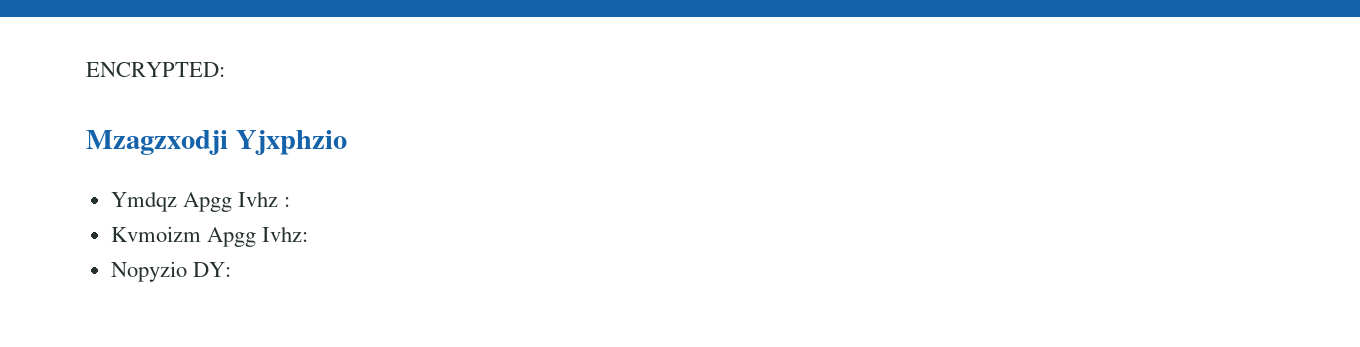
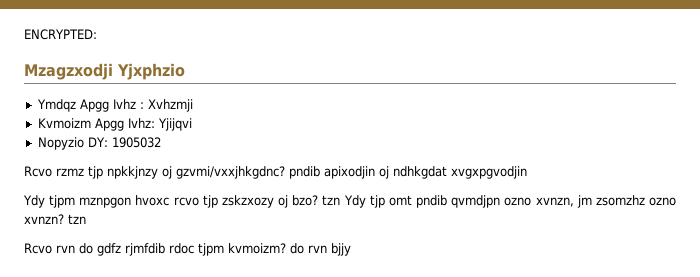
- Ymdqz Apgg Ivhz :
+ Ymdqz Apgg Ivhz : Xvhzmji
- Kvmoizm Apgg Ivhz:
+ Kvmoizm Apgg Ivhz: Yjijqvi
- Nopyzio DY:
+ Nopyzio DY: 1905032
+ Rcvo rzmz tjp npkkjnzy oj gzvmi/vxxjhkgdnc? pndib apixodjin oj ndhkgdat xvgxpgvodjin
+ Ydy tjpm mznpgon hvoxc rcvo tjp zskzxozy oj bzo? tzn Ydy tjp omt pndib qvmdjpn ozno xvnzn, jm zsomzhz ozno xvnzn? tzn
+ Rcvo rvn do gdfz rjmfdib rdoc tjpm kvmoizm? do rvn bjjy

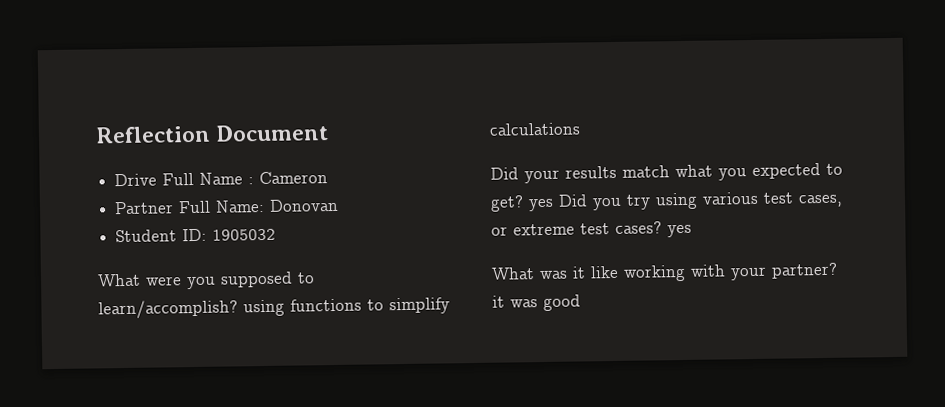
- ENCRYPTED:
- Mzagzxodji Yjxphzio
- Ymdqz Apgg Ivhz : Xvhzmji
- Kvmoizm Apgg Ivhz: Yjijqvi
- Nopyzio DY: 1905032
- Rcvo rzmz tjp npkkjnzy oj gzvmi/vxxjhkgdnc? pndib apixodjin oj ndhkgdat xvgxpgvodjin
- Ydy tjpm mznpgon hvoxc rcvo tjp zskzxozy oj bzo? tzn Ydy tjp omt pndib qvmdjpn ozno xvnzn, jm zsomzhz ozno xvnzn? tzn
- Rcvo rvn do gdfz rjmfdib rdoc tjpm kvmoizm? do rvn bjjy
+ Reflection Document
+ Drive Full Name : Cameron
+ Partner Full Name: Donovan
+ Student ID: 1905032
+ What were you supposed to learn/accomplish? using functions to simplify calculations
+ Did your results match what you expected to get? yes Did you try using various test cases, or extreme test cases? yes
+ What was it like working with your partner? it was good

